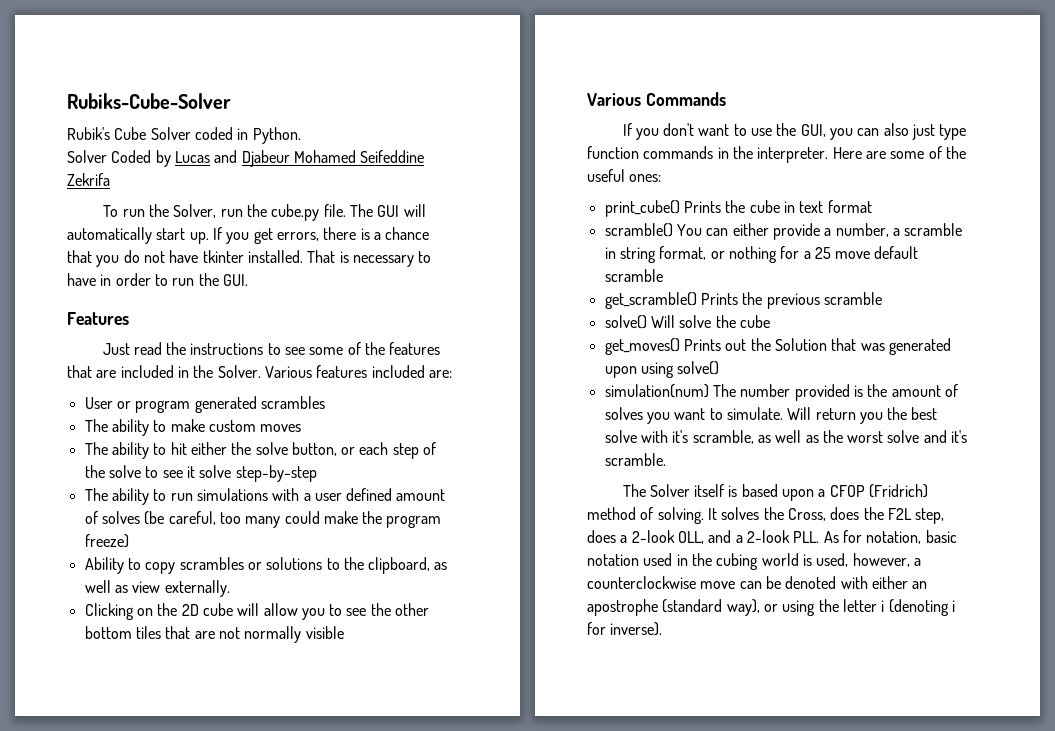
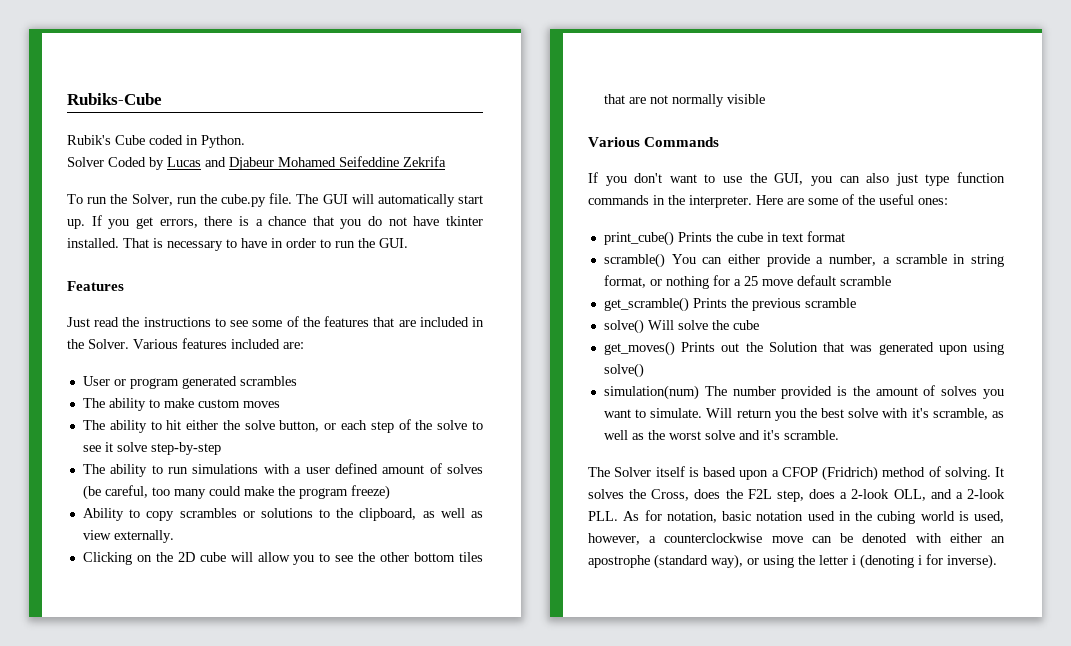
- Rubiks-Cube-Solver
+ Rubiks-Cube
- Rubik's Cube Solver coded in Python.
+ Rubik's Cube coded in Python.

